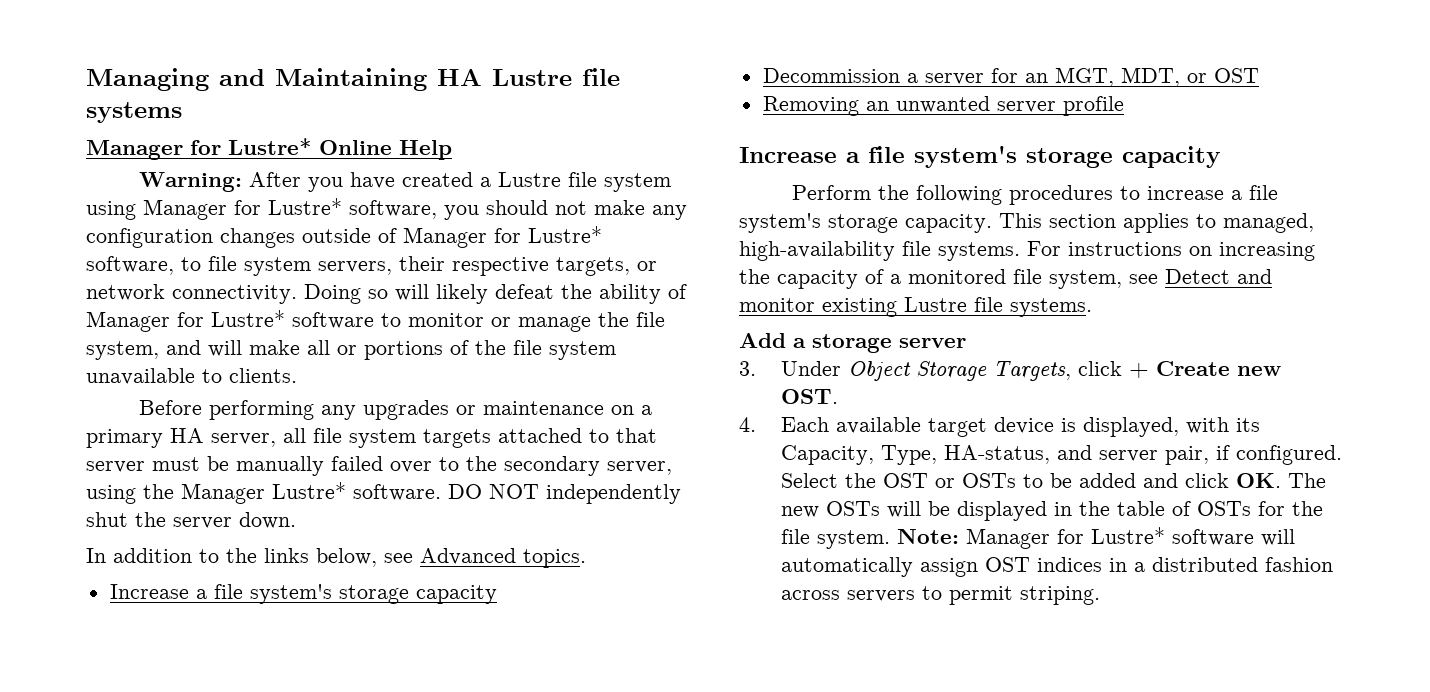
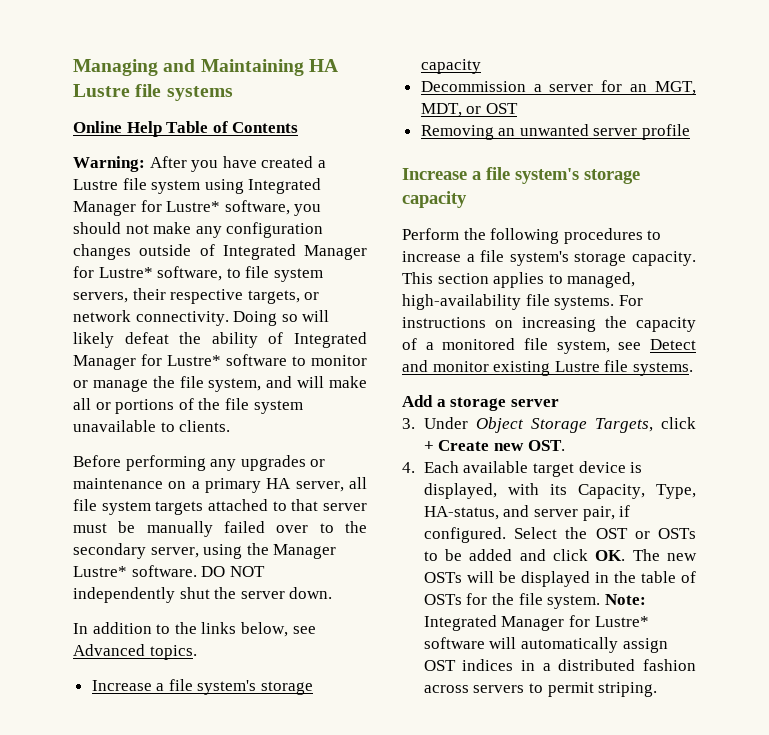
- Manager for Lustre* Online Help
+ Online Help Table of Contents
- Warning: After you have created a Lustre file system using Manager for Lustre* software, you should not make any configuration changes outside of Manager for Lustre* software, to file system servers, their respective targets, or network connectivity.
+ Warning: After you have created a Lustre file system using Integrated Manager for Lustre* software, you should not make any configuration changes outside of Integrated Manager for Lustre* software, to file system servers, their respective targets, or network connectivity.
- Doing so will likely defeat the ability of Manager for Lustre* software to monitor or manage the file system, and will make all or portions of the file system unavailable to clients.
+ Doing so will likely defeat the ability of Integrated Manager for Lustre* software to monitor or manage the file system, and will make all or portions of the file system unavailable to clients.
- Note: Manager for Lustre* software will automatically assign OST indices in a distributed fashion across servers to permit striping.
+ Note: Integrated Manager for Lustre* software will automatically assign OST indices in a distributed fashion across servers to permit striping.

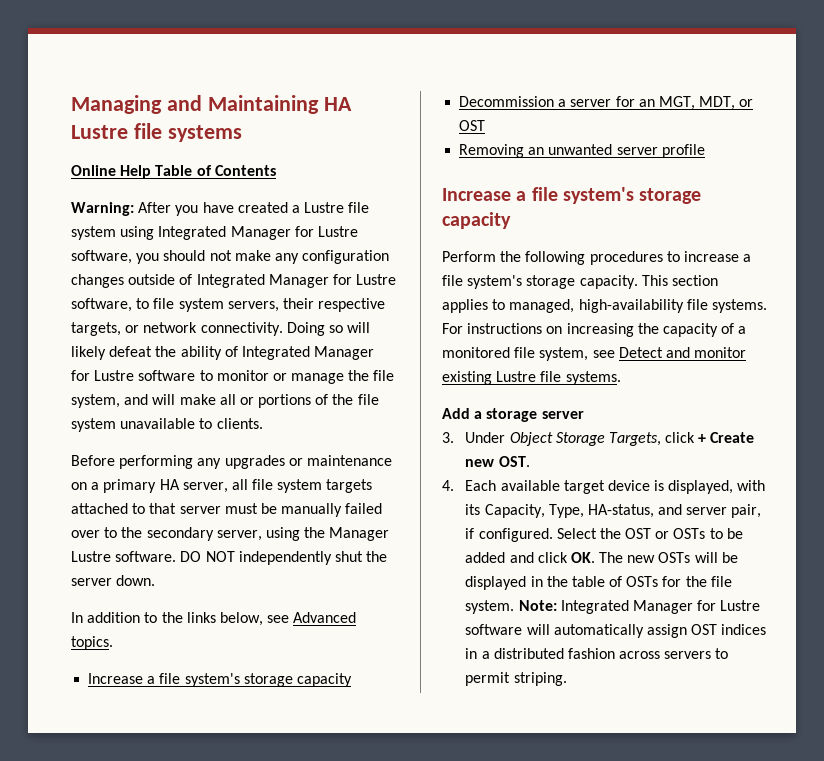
- Warning: After you have created a Lustre file system using Integrated Manager for Lustre* software, you should not make any configuration changes outside of Integrated Manager for Lustre* software, to file system servers, their respective targets, or network connectivity.
+ Warning: After you have created a Lustre file system using Integrated Manager for Lustre software, you should not make any configuration changes outside of Integrated Manager for Lustre software, to file system servers, their respective targets, or network connectivity.
- Doing so will likely defeat the ability of Integrated Manager for Lustre* software to monitor or manage the file system, and will make all or portions of the file system unavailable to clients.
+ Doing so will likely defeat the ability of Integrated Manager for Lustre software to monitor or manage the file system, and will make all or portions of the file system unavailable to clients.
- Before performing any upgrades or maintenance on a primary HA server, all file system targets attached to that server must be manually failed over to the secondary server, using the Manager Lustre* software.
+ Before performing any upgrades or maintenance on a primary HA server, all file system targets attached to that server must be manually failed over to the secondary server, using the Manager Lustre software.
- Note: Integrated Manager for Lustre* software will automatically assign OST indices in a distributed fashion across servers to permit striping.
+ Note: Integrated Manager for Lustre software will automatically assign OST indices in a distributed fashion across servers to permit striping.

